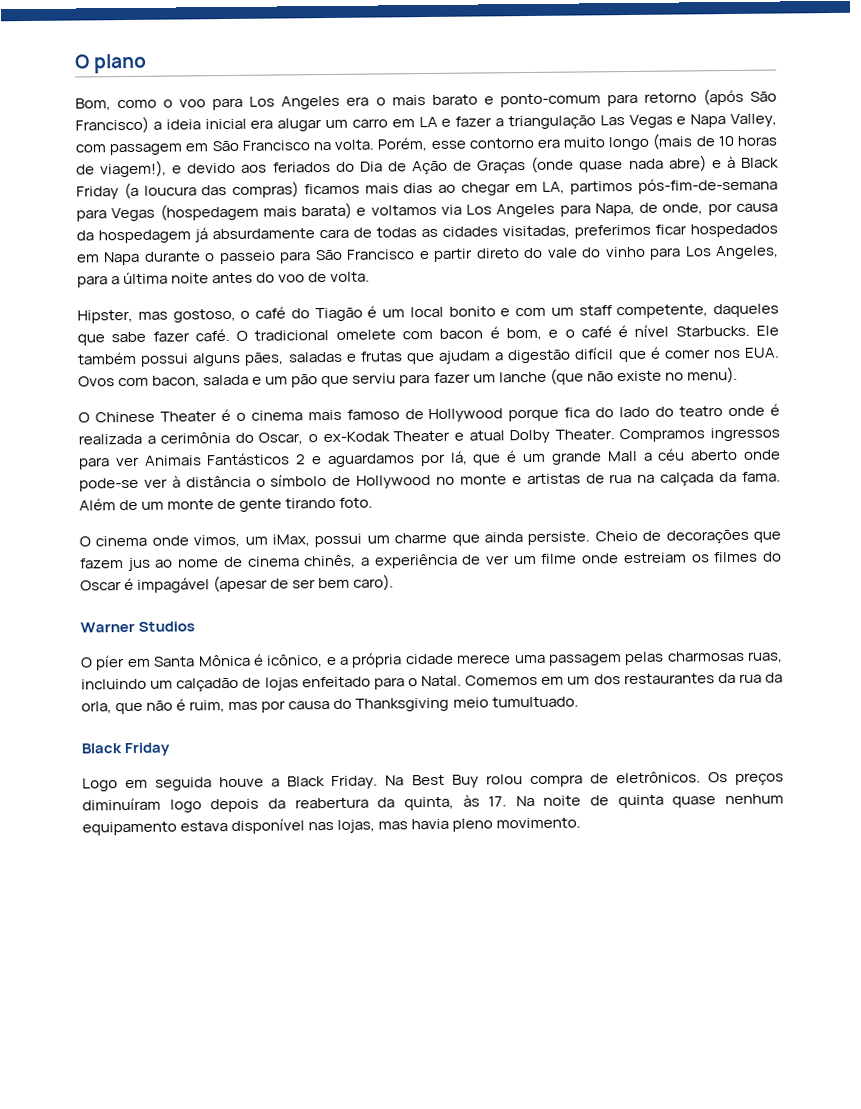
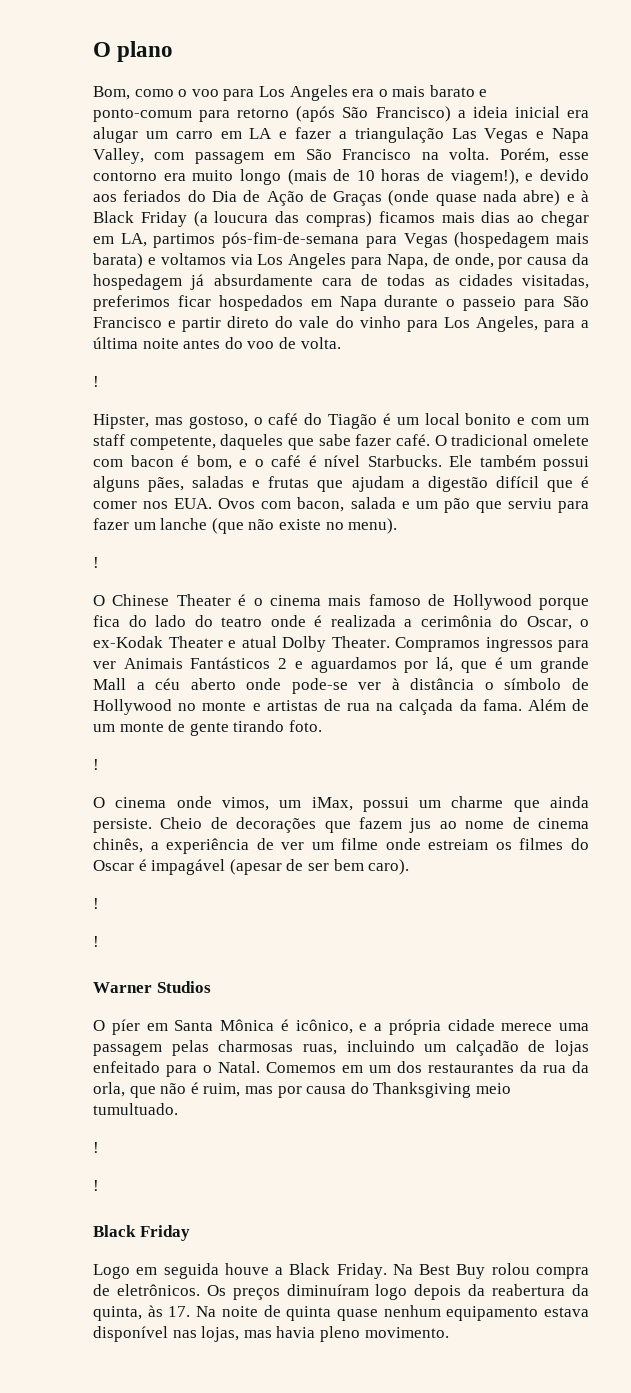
  Porém, esse contorno era muito longo (mais de 10 horas de viagem!), e devido aos feriados do Dia de Ação de Graças (onde quase nada abre) e à Black Friday (a loucura das compras) ficamos mais dias ao chegar em LA, partimos pós-fim-de-semana para Vegas (hospedagem mais barata) e voltamos via Los Angeles para Napa, de onde, por causa da hospedagem já absurdamente cara de todas as cidades visitadas, preferimos ficar hospedados em Napa durante o passeio para São Francisco e partir direto do vale do vinho para Los Angeles, para a última noite antes do voo de volta.
+ !
  Ele também possui alguns pães, saladas e frutas que ajudam a digestão difícil que é comer nos EUA. Ovos com bacon, salada e um pão que serviu para fazer um lanche (que não existe no menu).
+ !
  Além de um monte de gente tirando foto.
+ !
  Cheio de decorações que fazem jus ao nome de cinema chinês, a experiência de ver um filme onde estreiam os filmes do Oscar é impagável (apesar de ser bem caro).
+ !
+ !
  Comemos em um dos restaurantes da rua da orla, que não é ruim, mas por causa do Thanksgiving meio tumultuado.
+ !
+ !

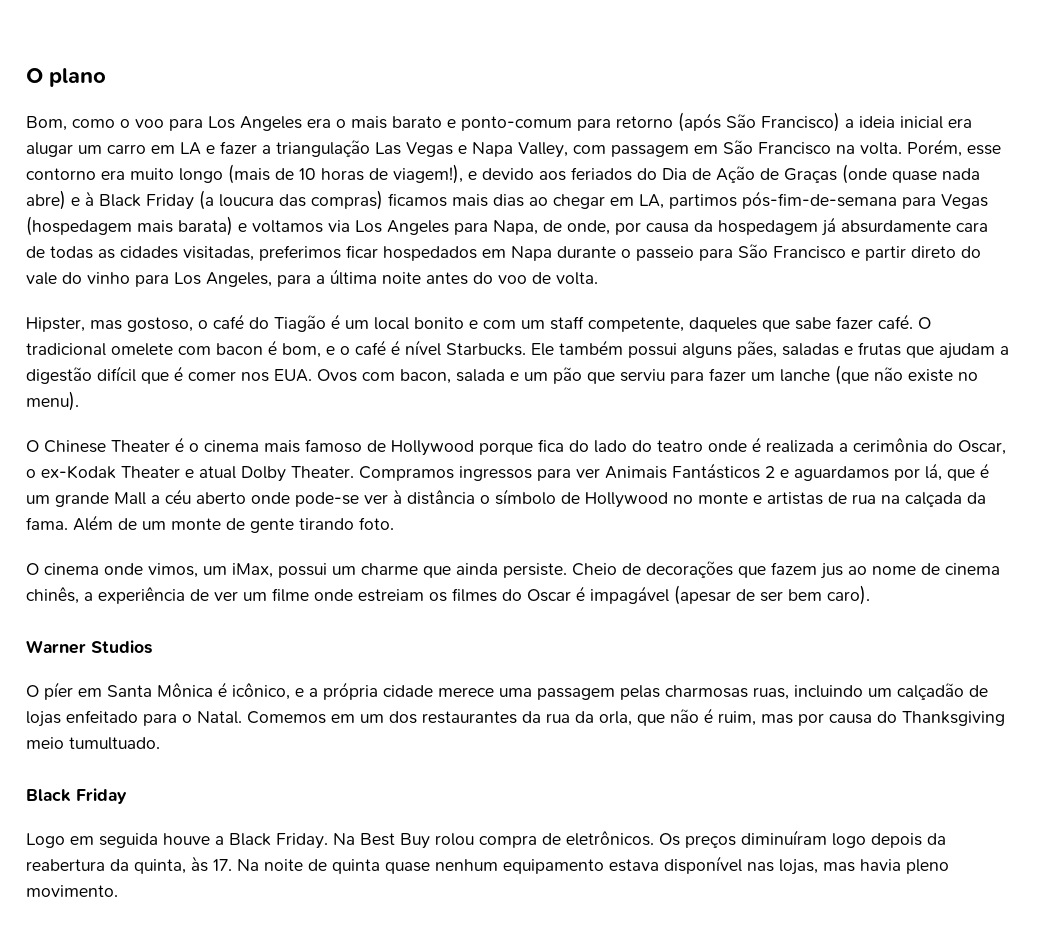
  Porém, esse contorno era muito longo (mais de 10 horas de viagem!), e devido aos feriados do Dia de Ação de Graças (onde quase nada abre) e à Black Friday (a loucura das compras) ficamos mais dias ao chegar em LA, partimos pós-fim-de-semana para Vegas (hospedagem mais barata) e voltamos via Los Angeles para Napa, de onde, por causa da hospedagem já absurdamente cara de todas as cidades visitadas, preferimos ficar hospedados em Napa durante o passeio para São Francisco e partir direto do vale do vinho para Los Angeles, para a última noite antes do voo de volta.
- !
  Ele também possui alguns pães, saladas e frutas que ajudam a digestão difícil que é comer nos EUA. Ovos com bacon, salada e um pão que serviu para fazer um lanche (que não existe no menu).
- !
  Além de um monte de gente tirando foto.
- !
  Cheio de decorações que fazem jus ao nome de cinema chinês, a experiência de ver um filme onde estreiam os filmes do Oscar é impagável (apesar de ser bem caro).
- !
- !
  Comemos em um dos restaurantes da rua da orla, que não é ruim, mas por causa do Thanksgiving meio tumultuado.
- !
- !

